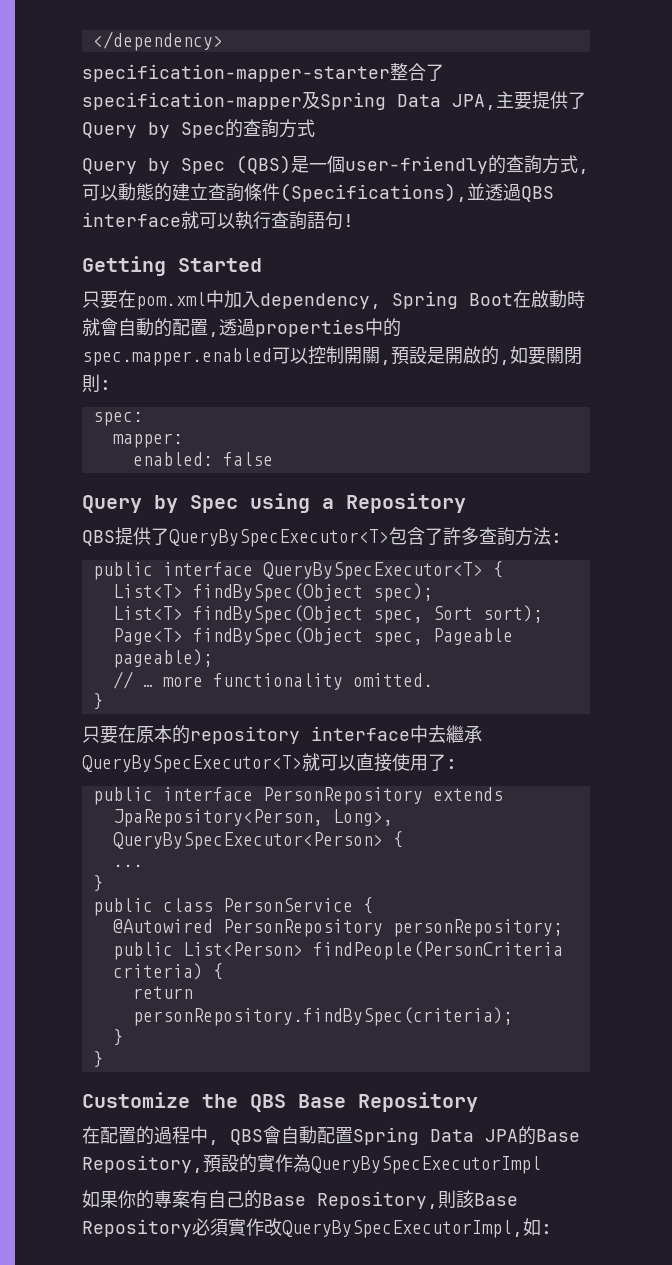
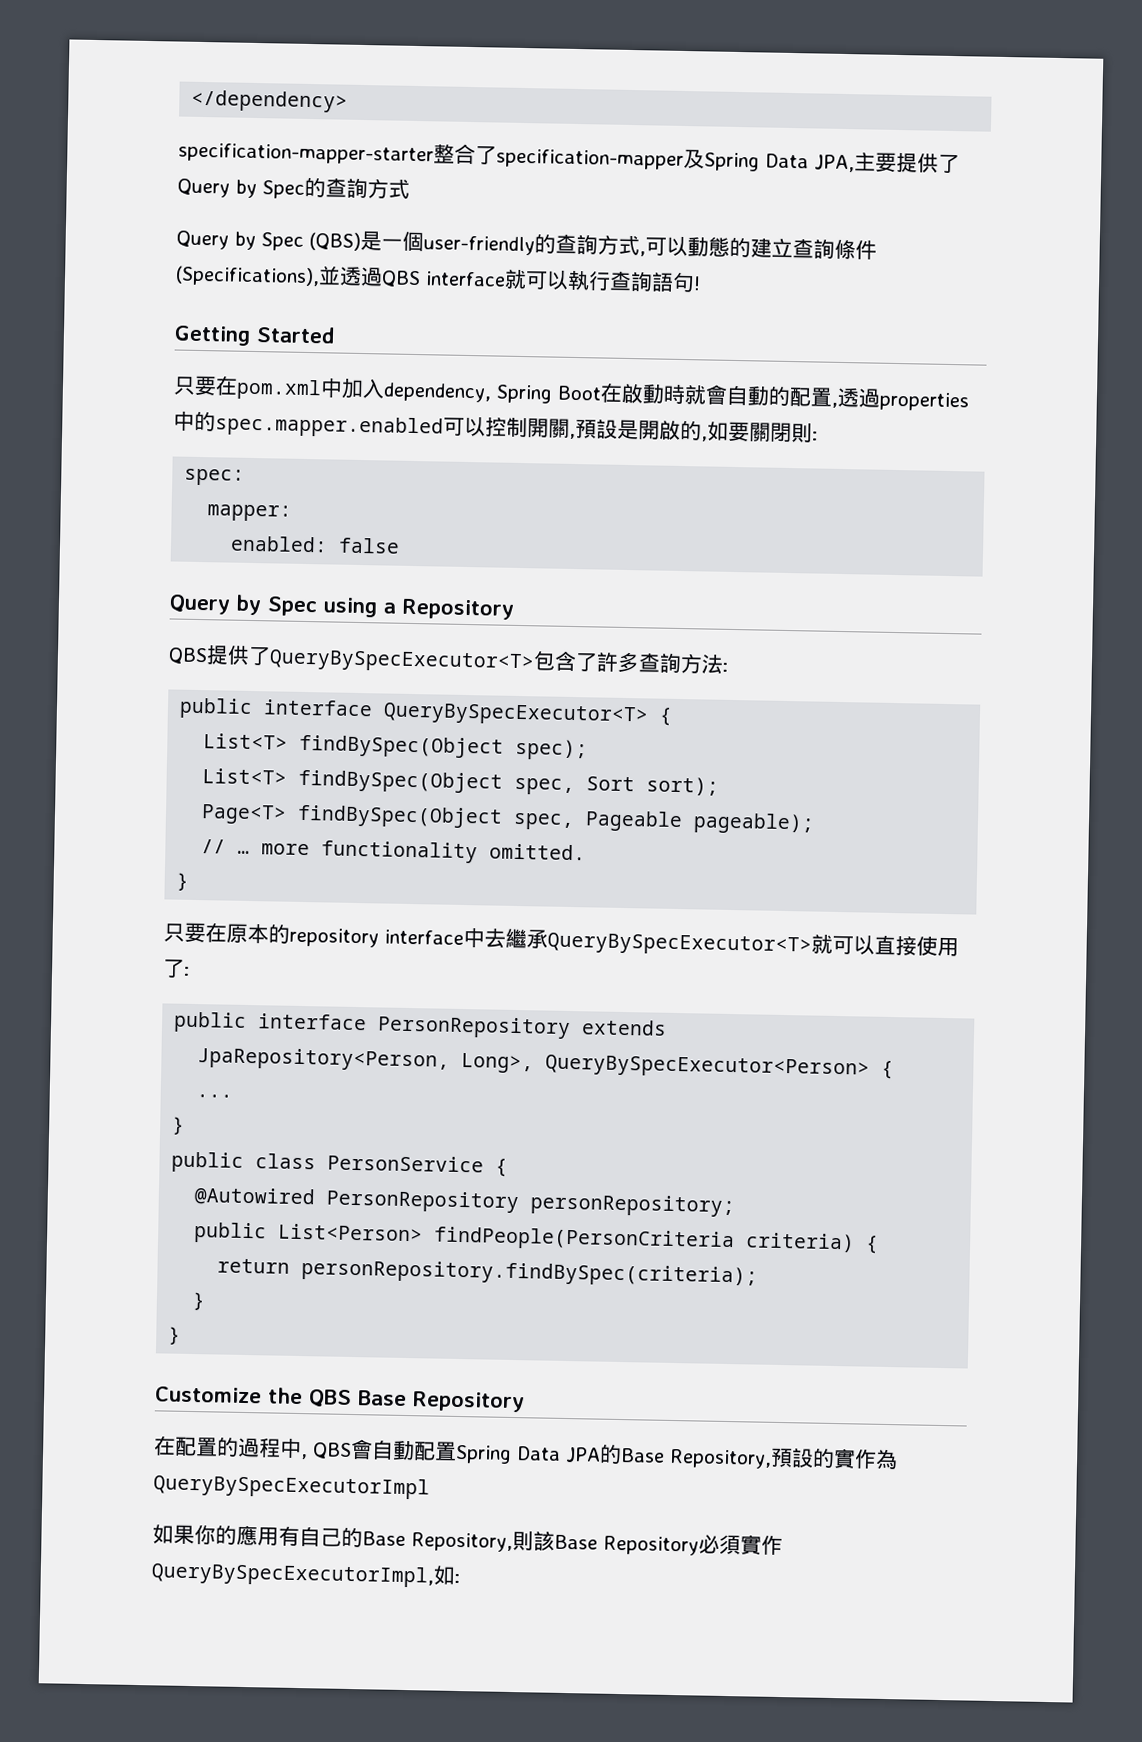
- 如果你的專案有自己的Base Repository,則該Base Repository必須實作改QueryBySpecExecutorImpl,如:
+ 如果你的應用有自己的Base Repository,則該Base Repository必須實作QueryBySpecExecutorImpl,如:

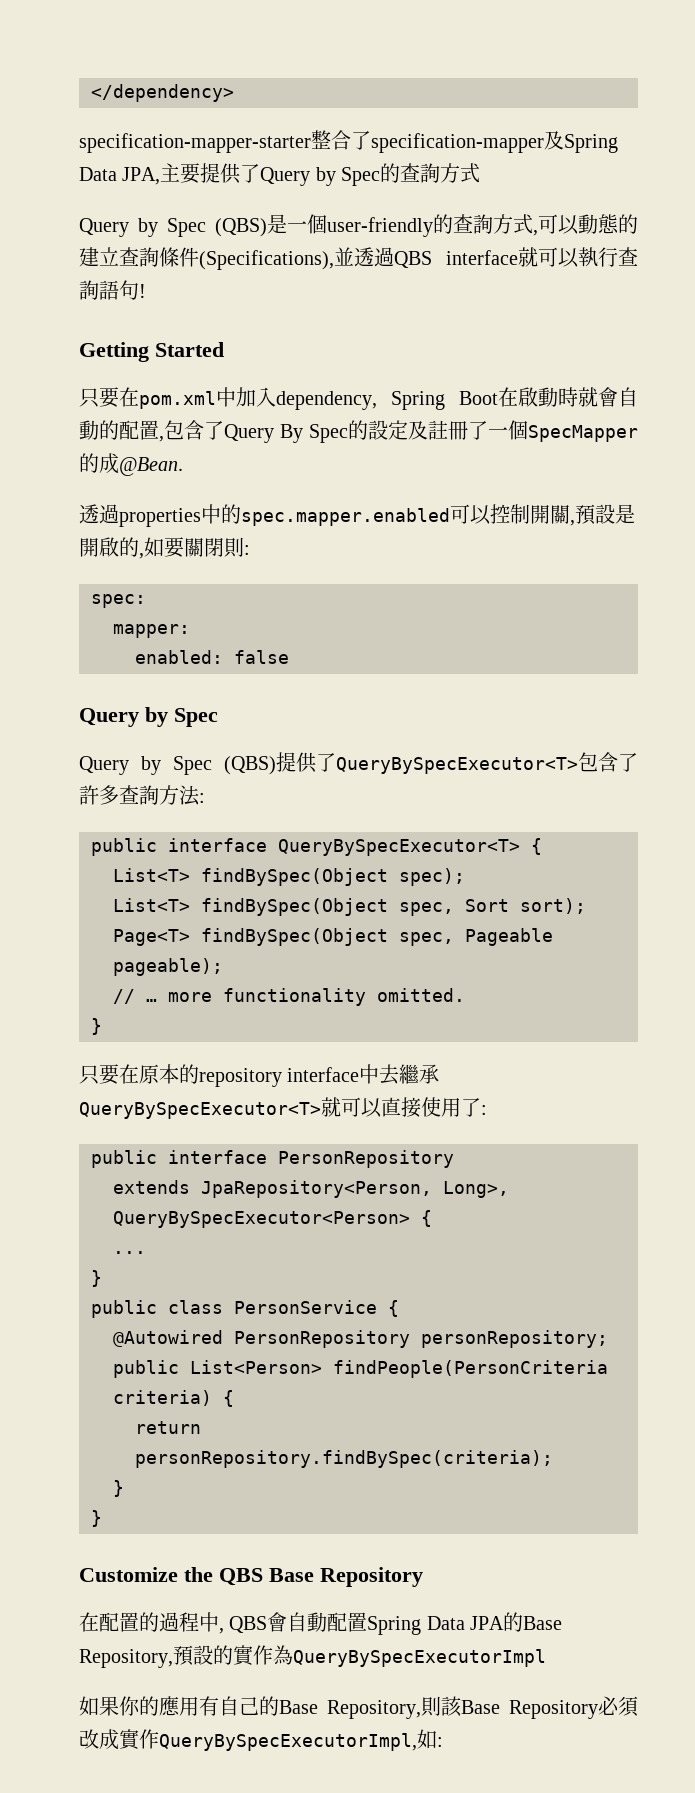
- 只要在pom.xml中加入dependency, Spring Boot在啟動時就會自動的配置,透過properties中的spec.mapper.enabled可以控制開關,預設是開啟的,如要關閉則:
+ 只要在pom.xml中加入dependency, Spring Boot在啟動時就會自動的配置,包含了Query By Spec的設定及註冊了一個SpecMapper的成@Bean.
+ 透過properties中的spec.mapper.enabled可以控制開關,預設是開啟的,如要關閉則:
  enabled: false
- Query by Spec using a Repository
- QBS提供了QueryBySpecExecutor<T>包含了許多查詢方法:
+ Query by Spec
+ Query by Spec (QBS)提供了QueryBySpecExecutor<T>包含了許多查詢方法:
- public interface PersonRepository extends
- JpaRepository<Person, Long>, QueryBySpecExecutor<Person> {
+ public interface PersonRepository
+ extends JpaRepository<Person, Long>, QueryBySpecExecutor<Person> {
- 如果你的應用有自己的Base Repository,則該Base Repository必須實作QueryBySpecExecutorImpl,如:
+ 如果你的應用有自己的Base Repository,則該Base Repository必須改成實作QueryBySpecExecutorImpl,如:

